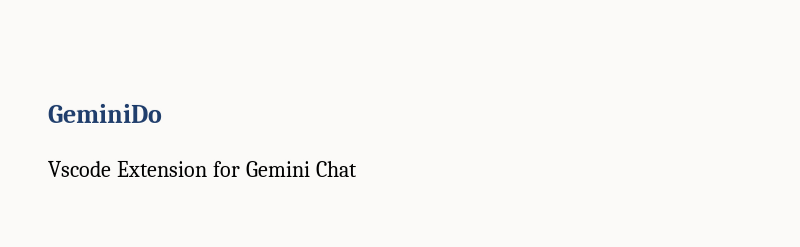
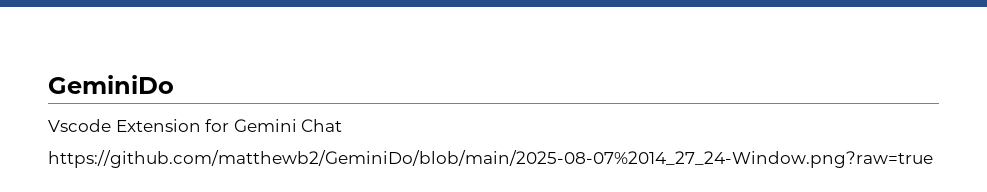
+ https://github.com/matthewb2/GeminiDo/blob/main/2025-08-07%2014_27_24-Window.png?raw=true

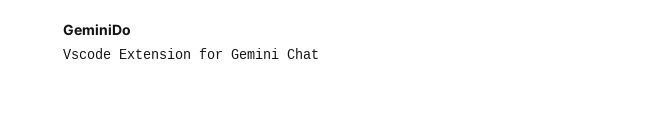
- https://github.com/matthewb2/GeminiDo/blob/main/2025-08-07%2014_27_24-Window.png?raw=true

